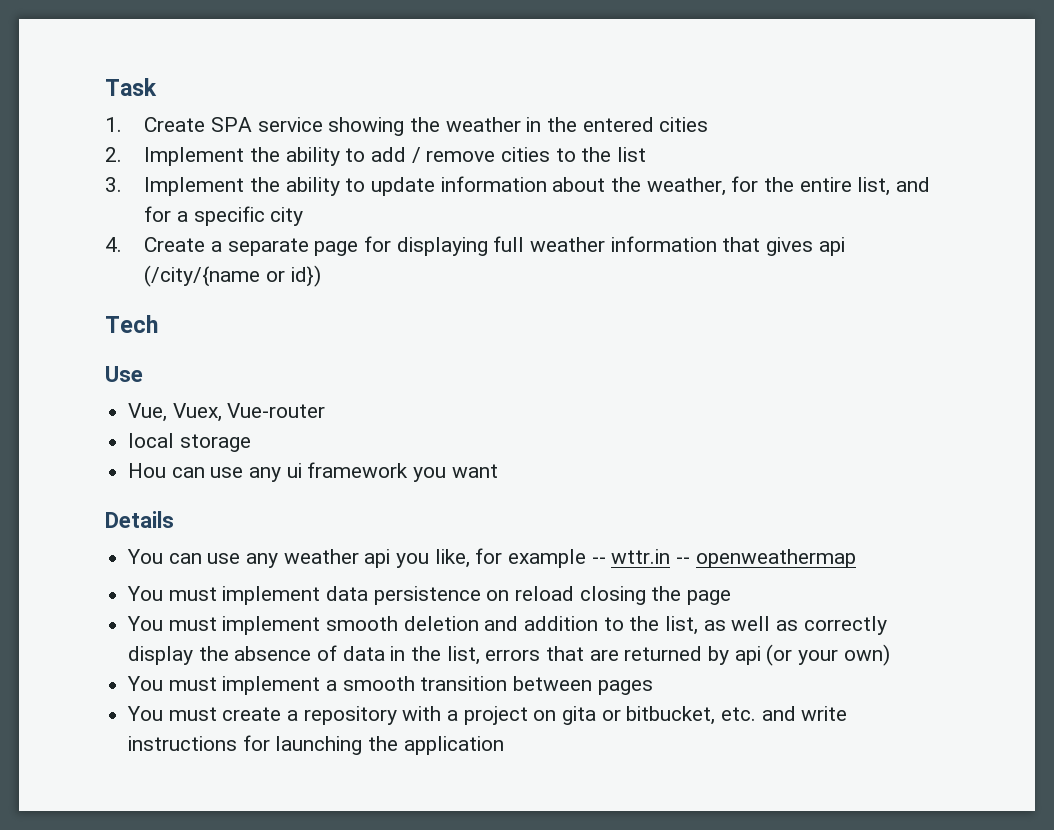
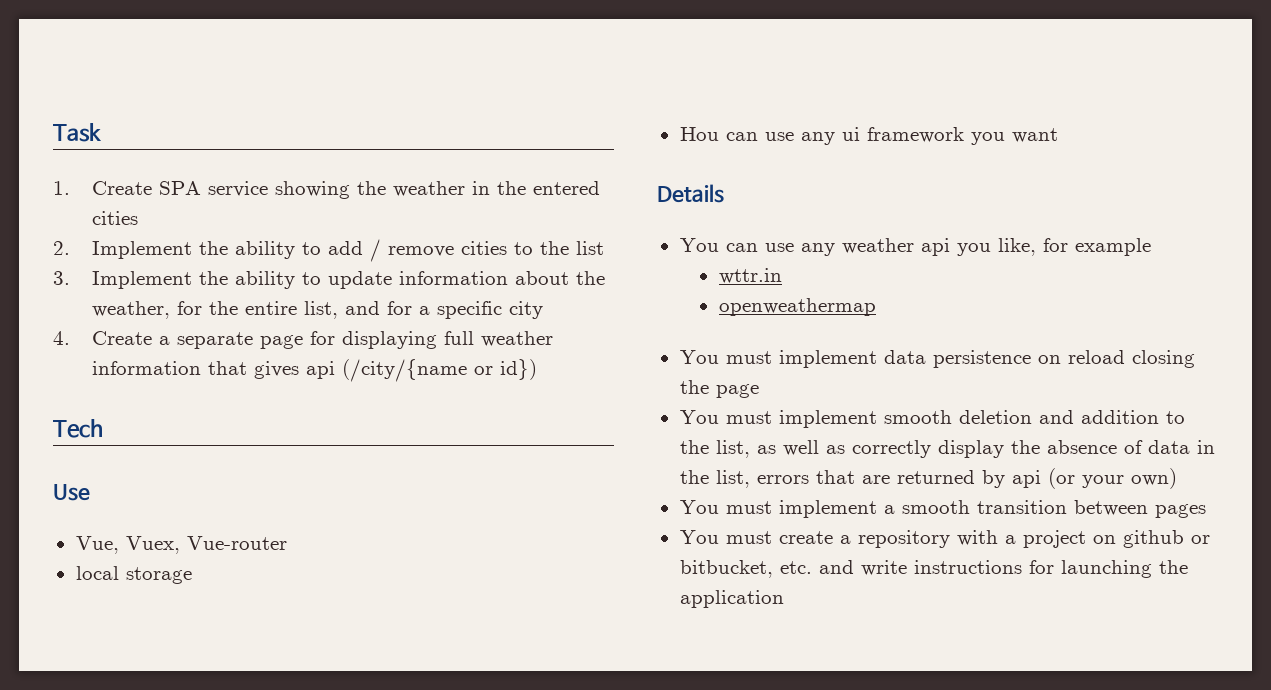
- You can use any weather api you like, for example -- wttr.in -- openweathermap
+ You can use any weather api you like, for example
+ wttr.in
+ openweathermap
- You must create a repository with a project on gita or bitbucket, etc. and write instructions for launching the application
+ You must create a repository with a project on github or bitbucket, etc. and write instructions for launching the application

